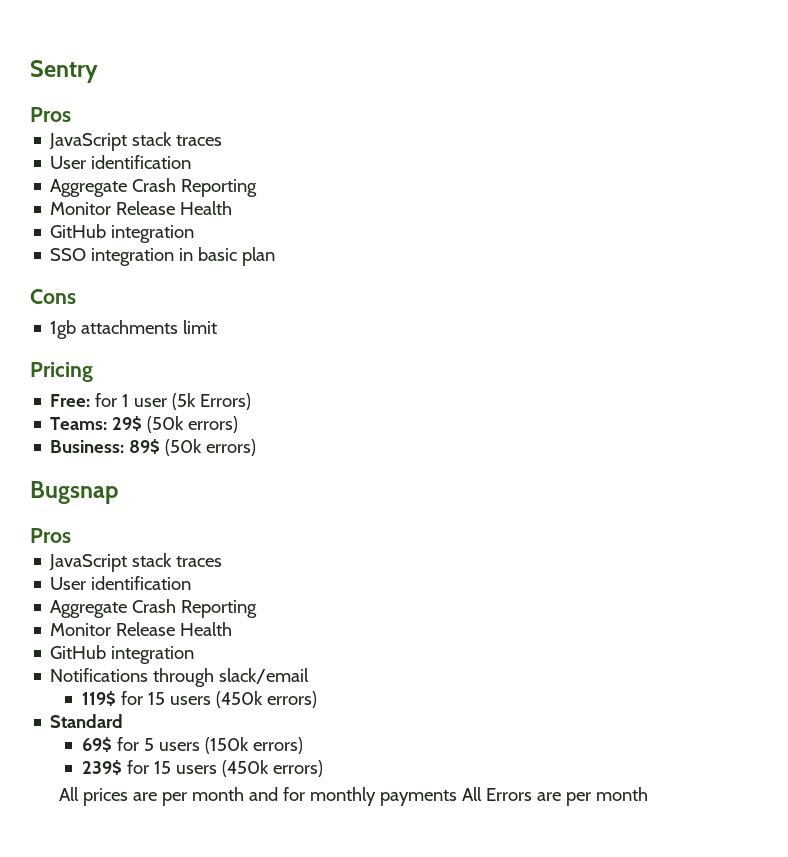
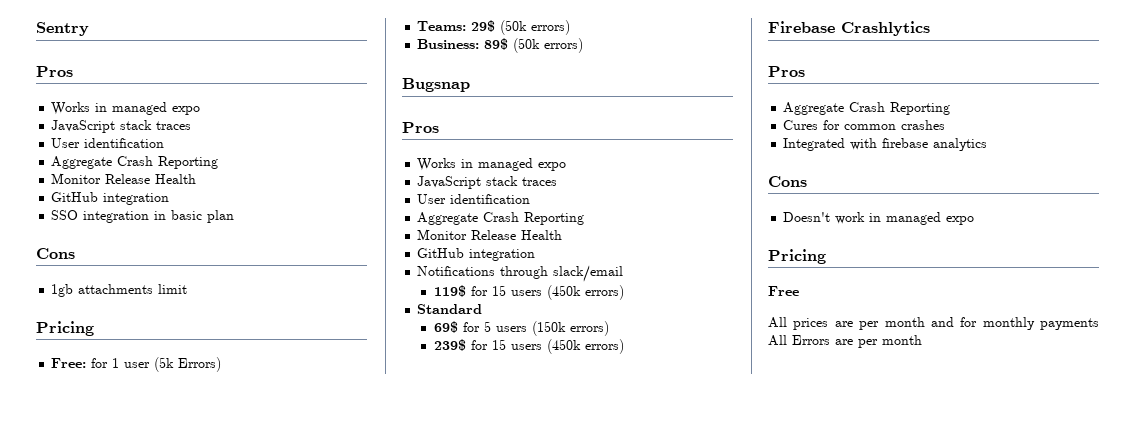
  Sentry
  Pros
+ Works in managed expo
  Bugsnap
  Pros
+ Works in managed expo
+ Firebase Crashlytics
+ Pros
+ Aggregate Crash Reporting
+ Cures for common crashes
+ Integrated with firebase analytics
+ Cons
+ Doesn't work in managed expo
+ Pricing
+ Free

